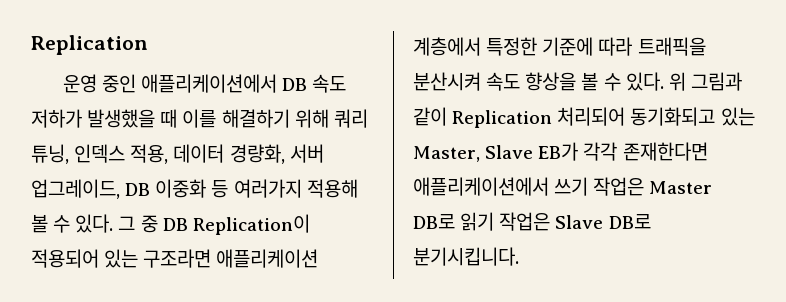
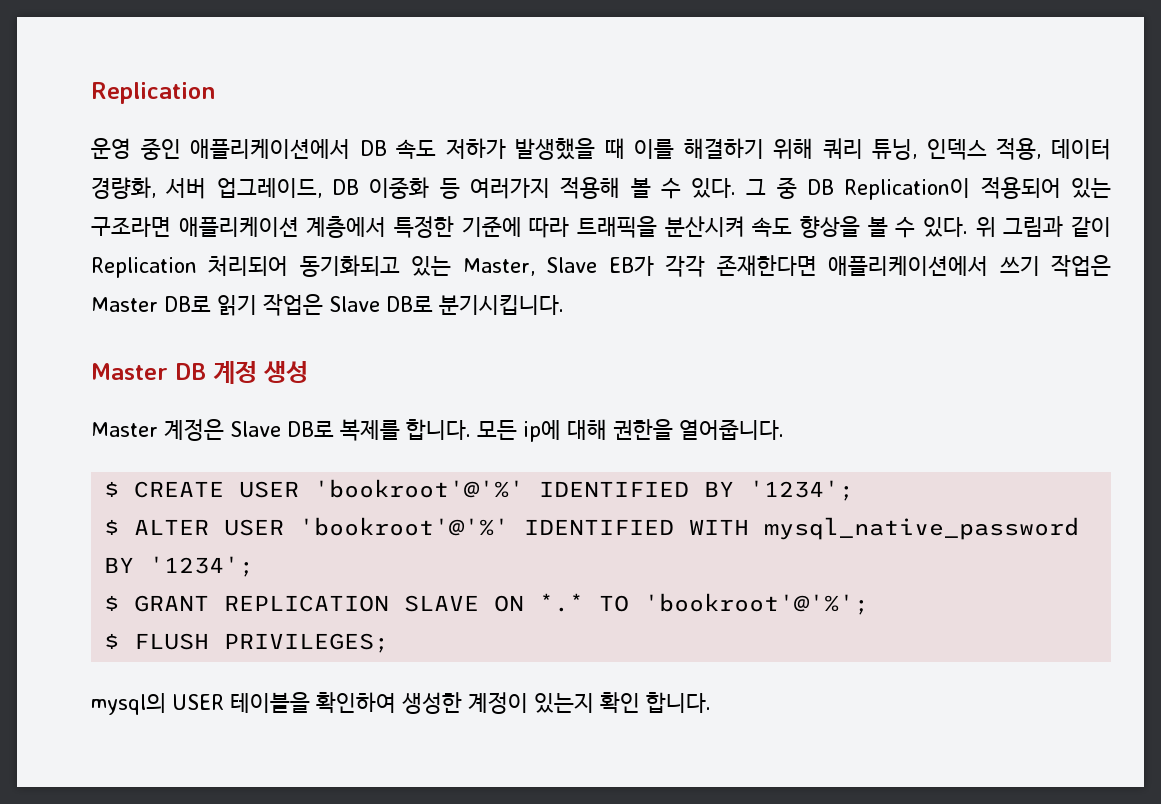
+ Master DB 계정 생성
+ Master 계정은 Slave DB로 복제를 합니다. 모든 ip에 대해 권한을 열어줍니다.
+ $ CREATE USER 'bookroot'@'%' IDENTIFIED BY '1234';
+ $ ALTER USER 'bookroot'@'%' IDENTIFIED WITH mysql_native_password BY '1234';
+ $ GRANT REPLICATION SLAVE ON *.* TO 'bookroot'@'%';
+ $ FLUSH PRIVILEGES;
+ mysql의 USER 테이블을 확인하여 생성한 계정이 있는지 확인 합니다.

